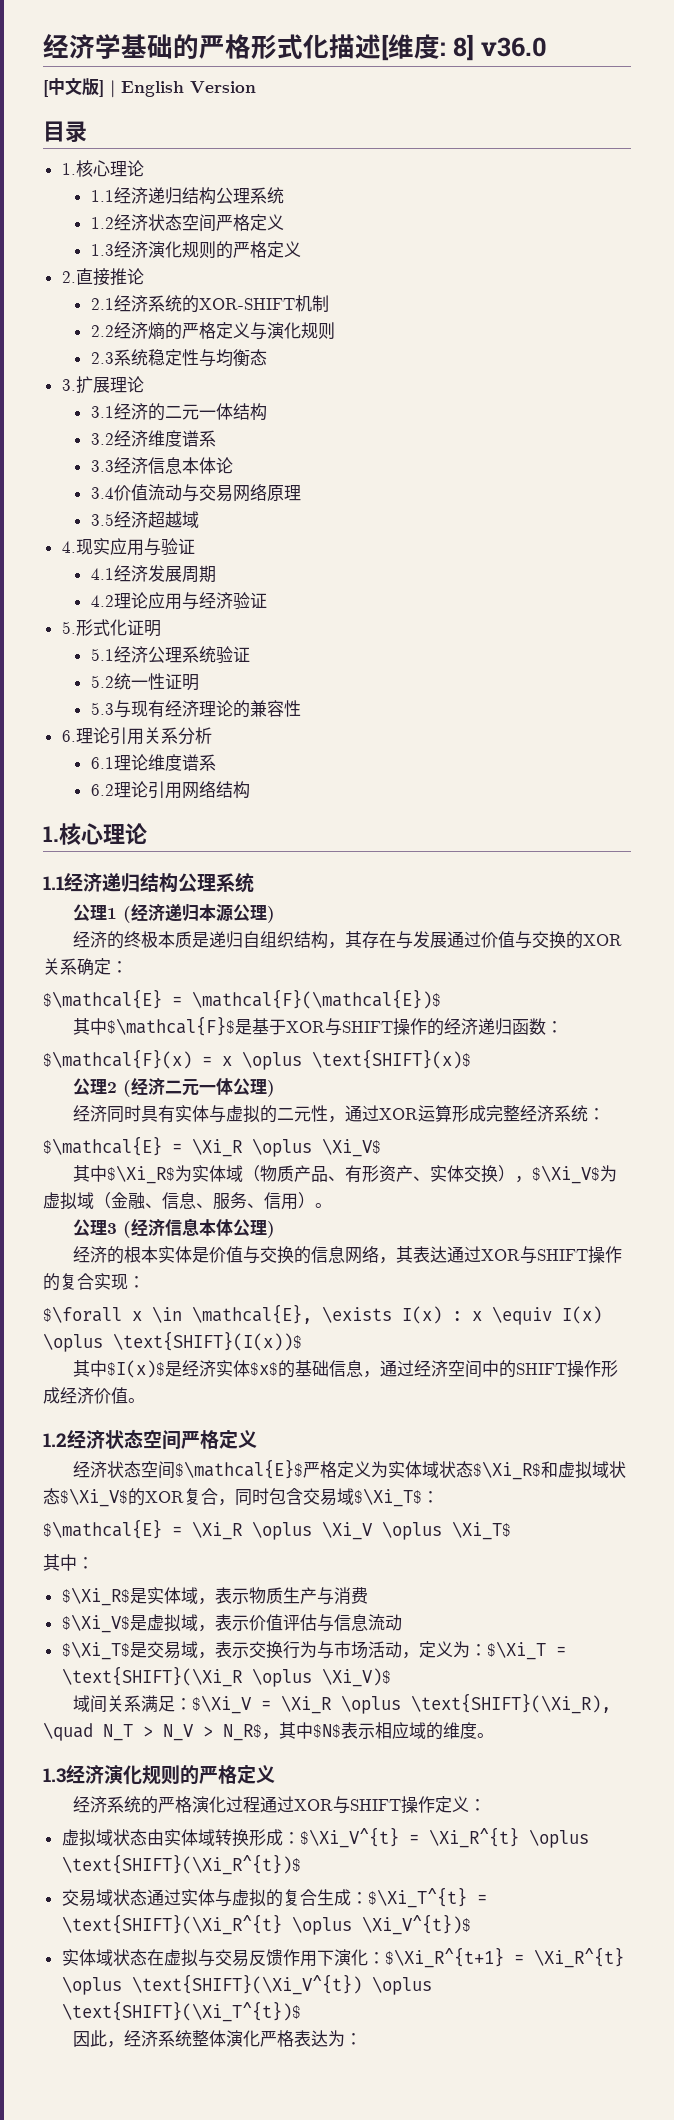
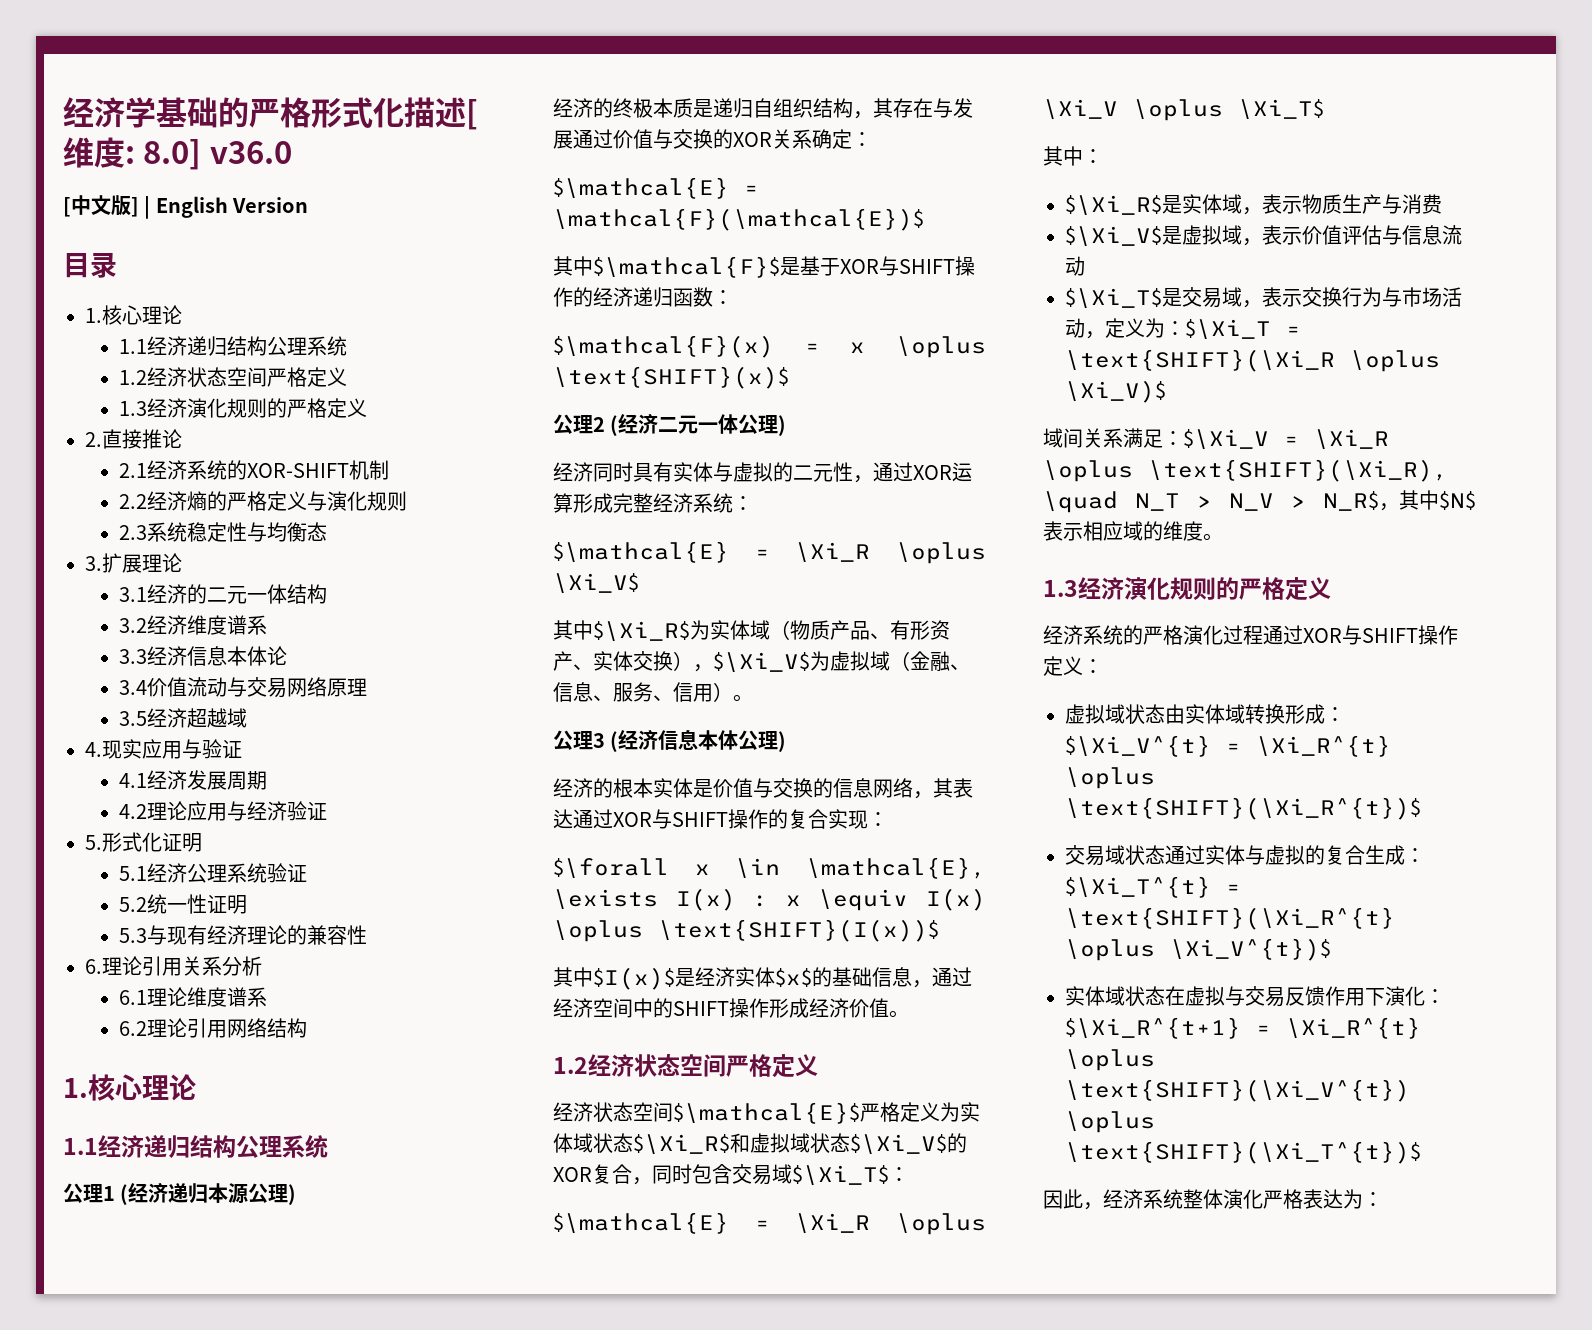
- 经济学基础的严格形式化描述[维度: 8] v36.0
+ 经济学基础的严格形式化描述[维度: 8.0] v36.0

